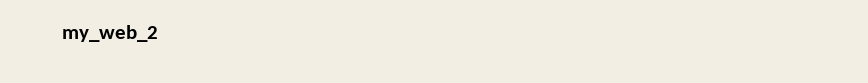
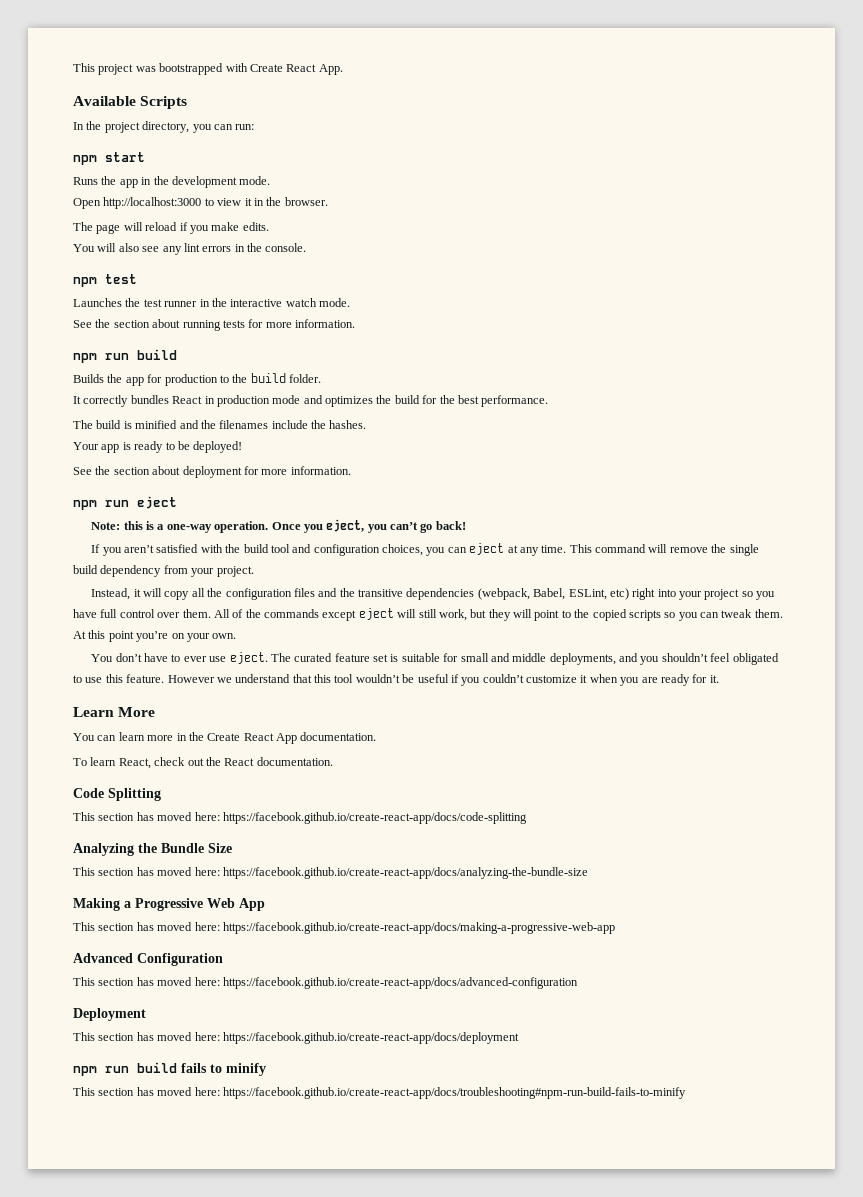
- my_web_2
+ This project was bootstrapped with Create React App.
+ Available Scripts
+ In the project directory, you can run:
+ npm start
+ Runs the app in the development mode.
+ Open http://localhost:3000 to view it in the browser.
+ The page will reload if you make edits.
+ You will also see any lint errors in the console.
+ npm test
+ Launches the test runner in the interactive watch mode.
+ See the section about running tests for more information.
+ npm run build
+ Builds the app for production to the build folder.
+ It correctly bundles React in production mode and optimizes the build for the best performance.
+ The build is minified and the filenames include the hashes.
+ Your app is ready to be deployed!
+ See the section about deployment for more information.
+ npm run eject
+ Note: this is a one-way operation. Once you eject, you can’t go back!
+ If you aren’t satisfied with the build tool and configuration choices, you can eject at any time. This command will remove the single build dependency from your project.
+ Instead, it will copy all the configuration files and the transitive dependencies (webpack, Babel, ESLint, etc) right into your project so you have full control over them. All of the commands except eject will still work, but they will point to the copied scripts so you can tweak them. At this point you’re on your own.
+ You don’t have to ever use eject. The curated feature set is suitable for small and middle deployments, and you shouldn’t feel obligated to use this feature. However we understand that this tool wouldn’t be useful if you couldn’t customize it when you are ready for it.
+ Learn More
+ You can learn more in the Create React App documentation.
+ To learn React, check out the React documentation.
+ Code Splitting
+ This section has moved here: https://facebook.github.io/create-react-app/docs/code-splitting
+ Analyzing the Bundle Size
+ This section has moved here: https://facebook.github.io/create-react-app/docs/analyzing-the-bundle-size
+ Making a Progressive Web App
+ This section has moved here: https://facebook.github.io/create-react-app/docs/making-a-progressive-web-app
+ Advanced Configuration
+ This section has moved here: https://facebook.github.io/create-react-app/docs/advanced-configuration
+ Deployment
+ This section has moved here: https://facebook.github.io/create-react-app/docs/deployment
+ npm run build fails to minify
+ This section has moved here: https://facebook.github.io/create-react-app/docs/troubleshooting#npm-run-build-fails-to-minify

